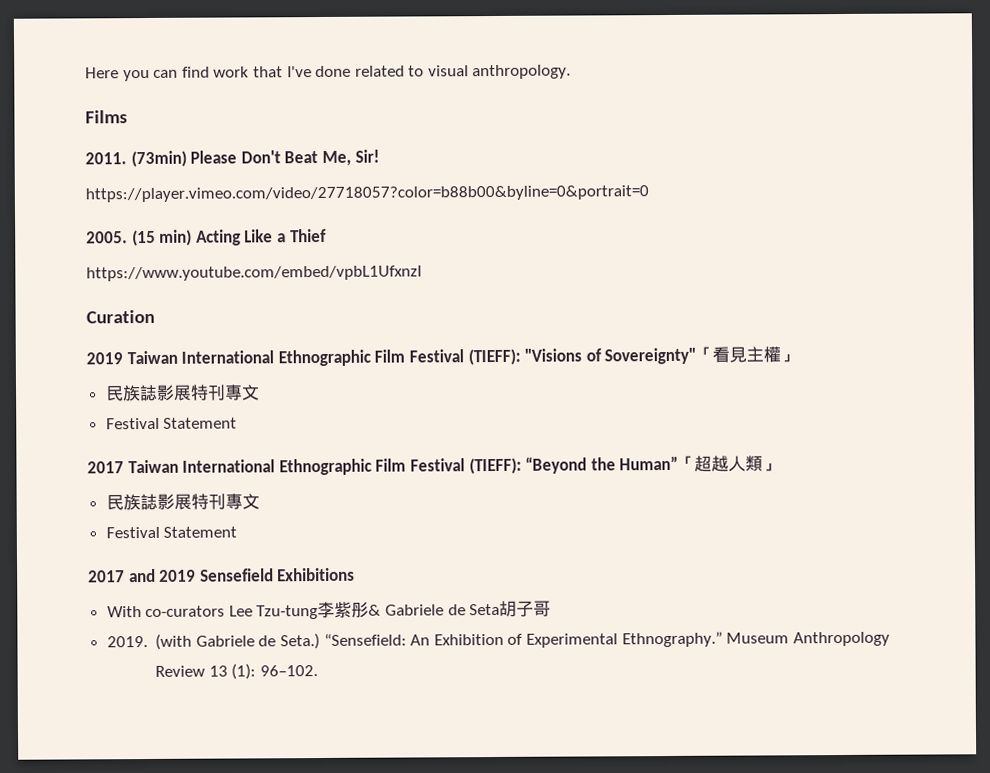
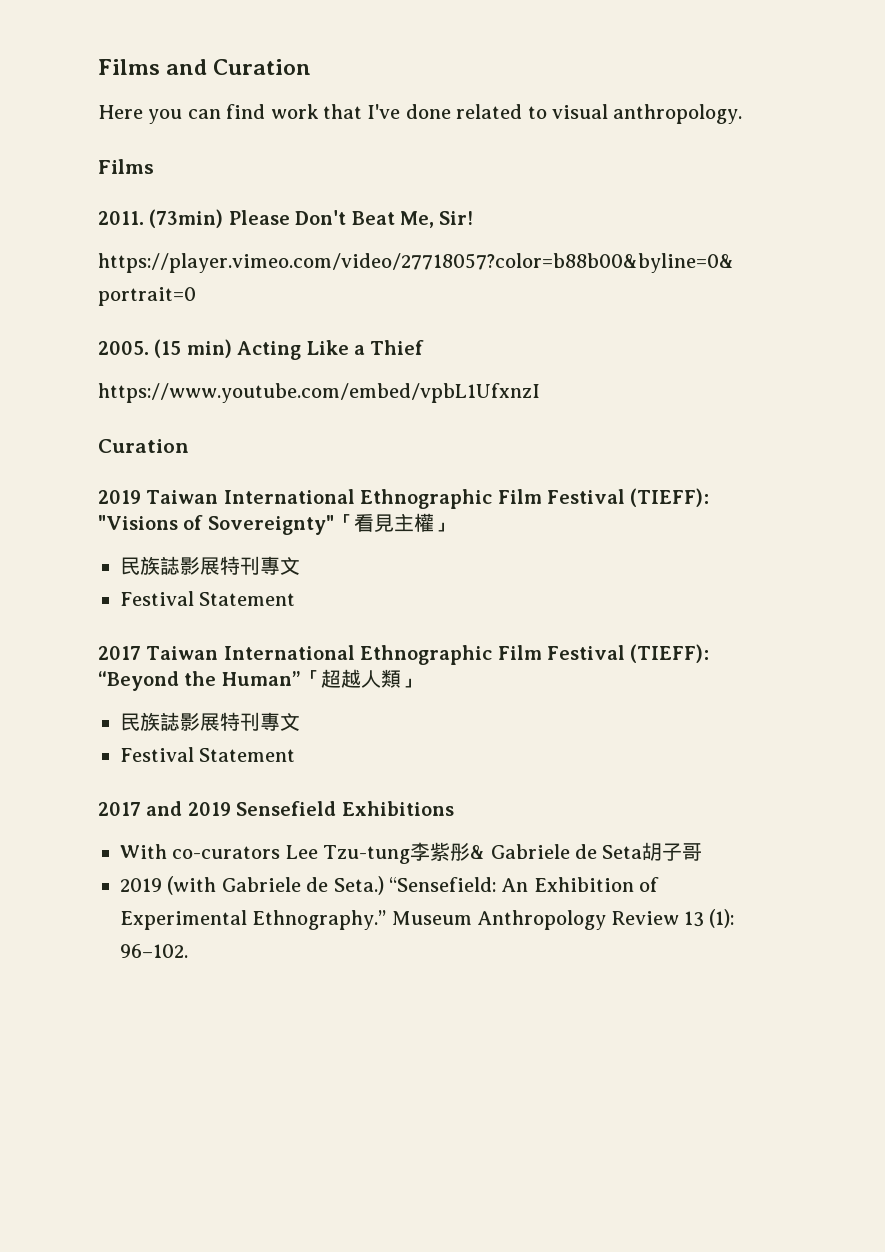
+ Films and Curation
- 2019. (with Gabriele de Seta.)
+ 2019 (with Gabriele de Seta.)

